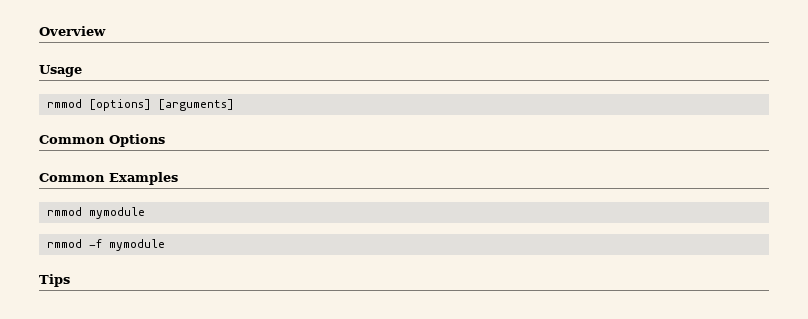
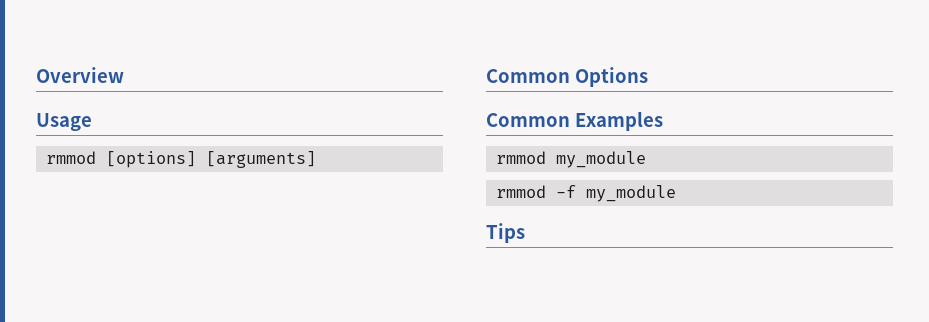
- rmmod mymodule
+ rmmod my_module
- rmmod -f mymodule
+ rmmod -f my_module

